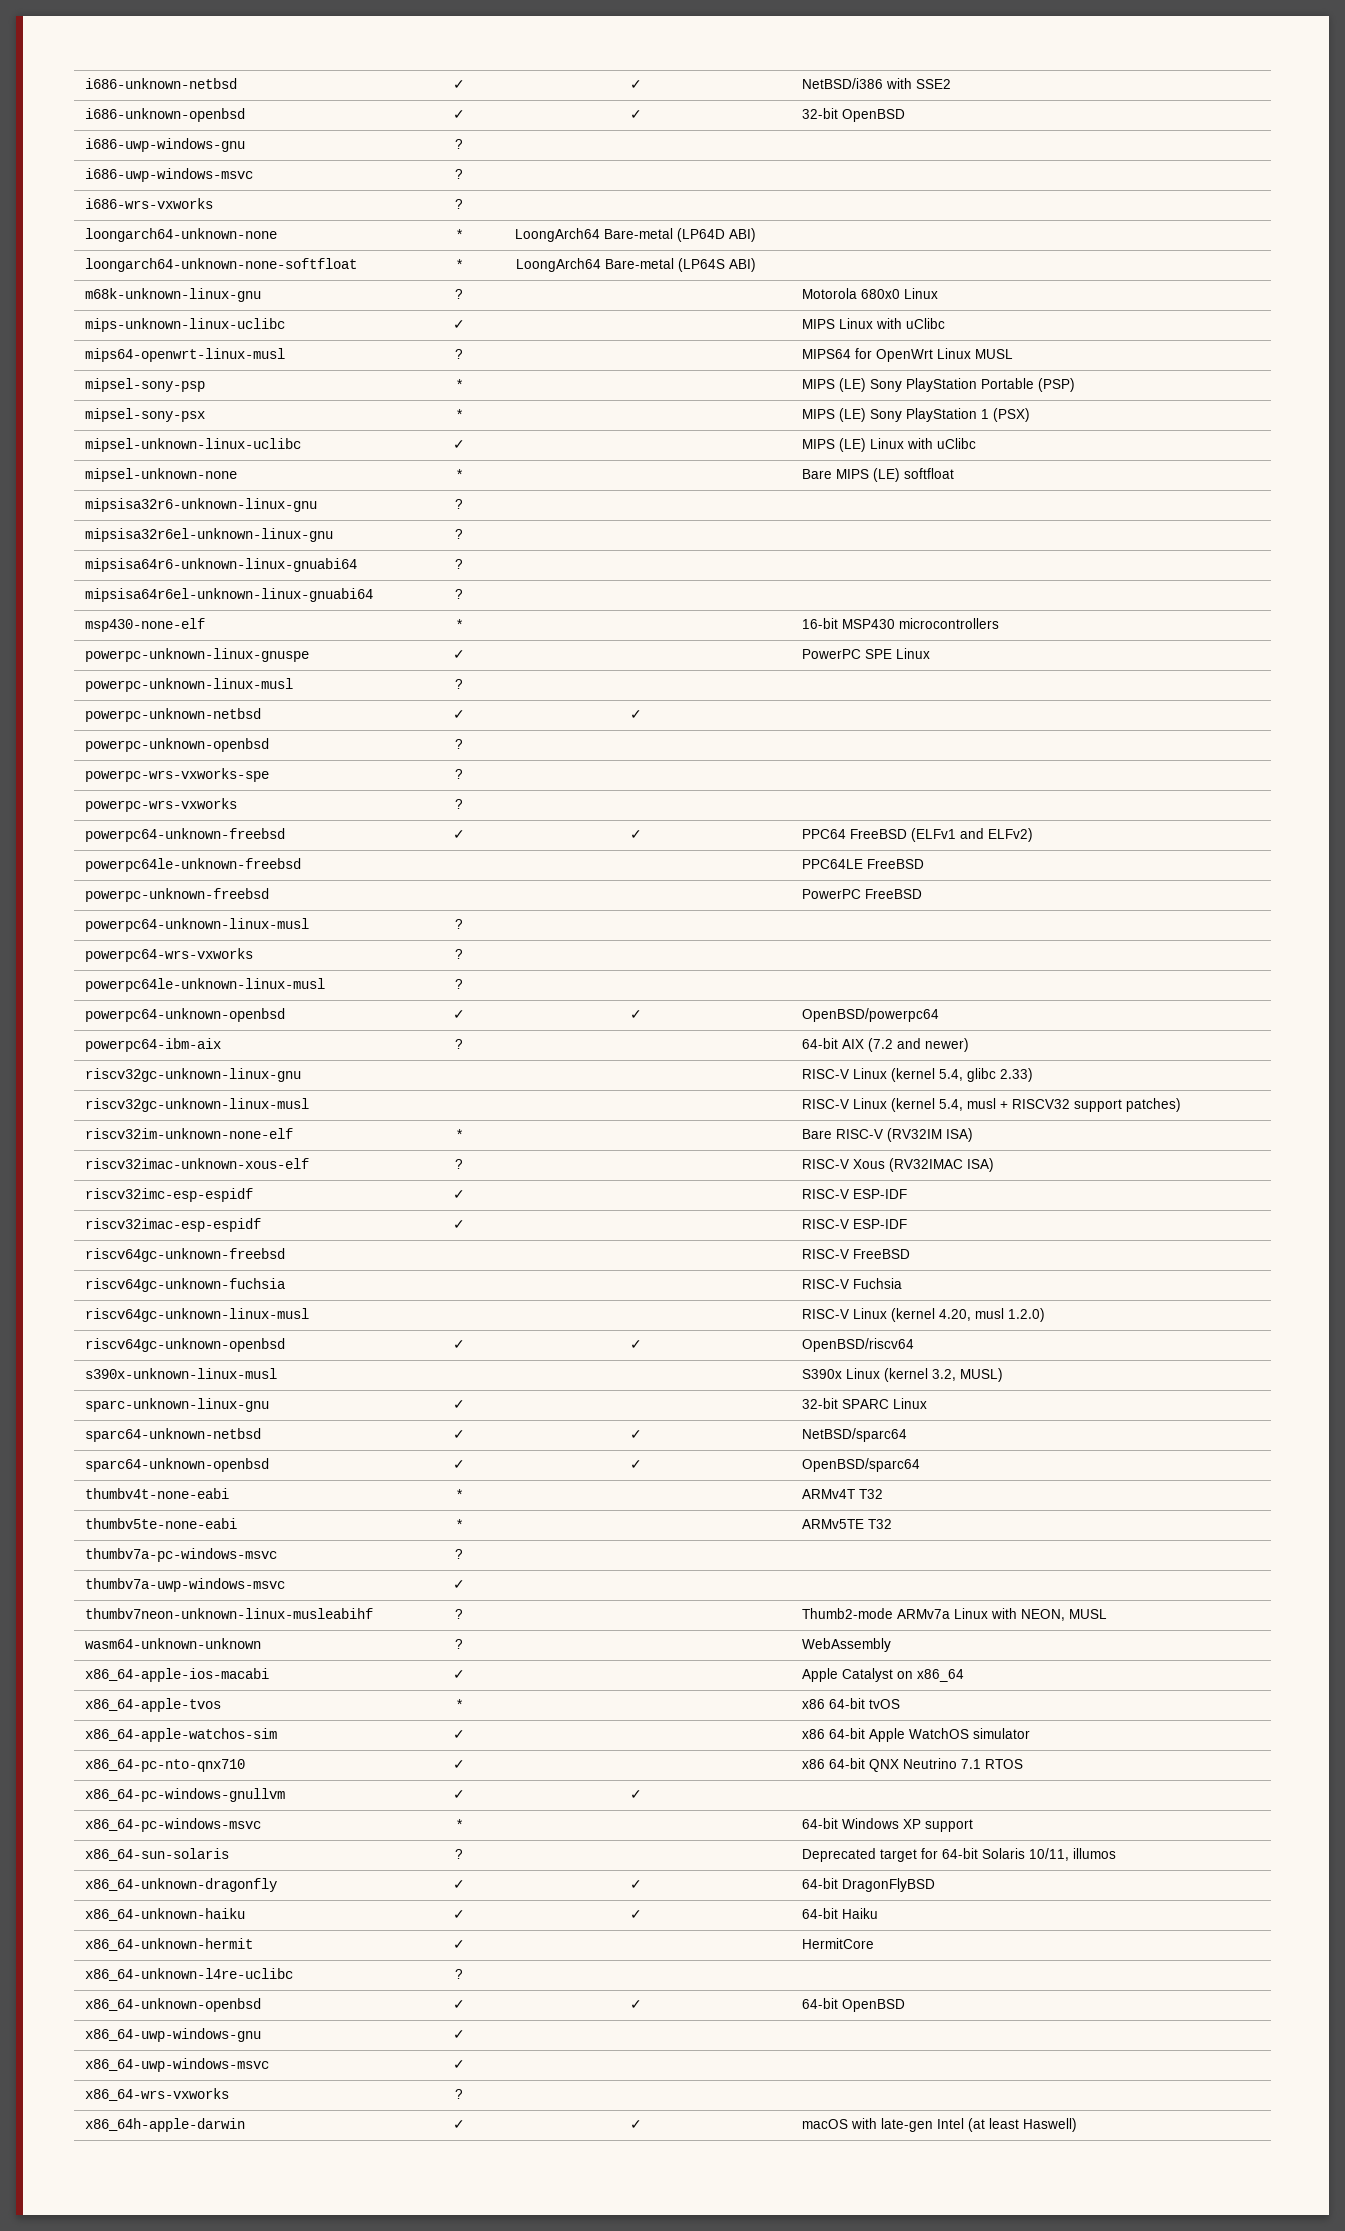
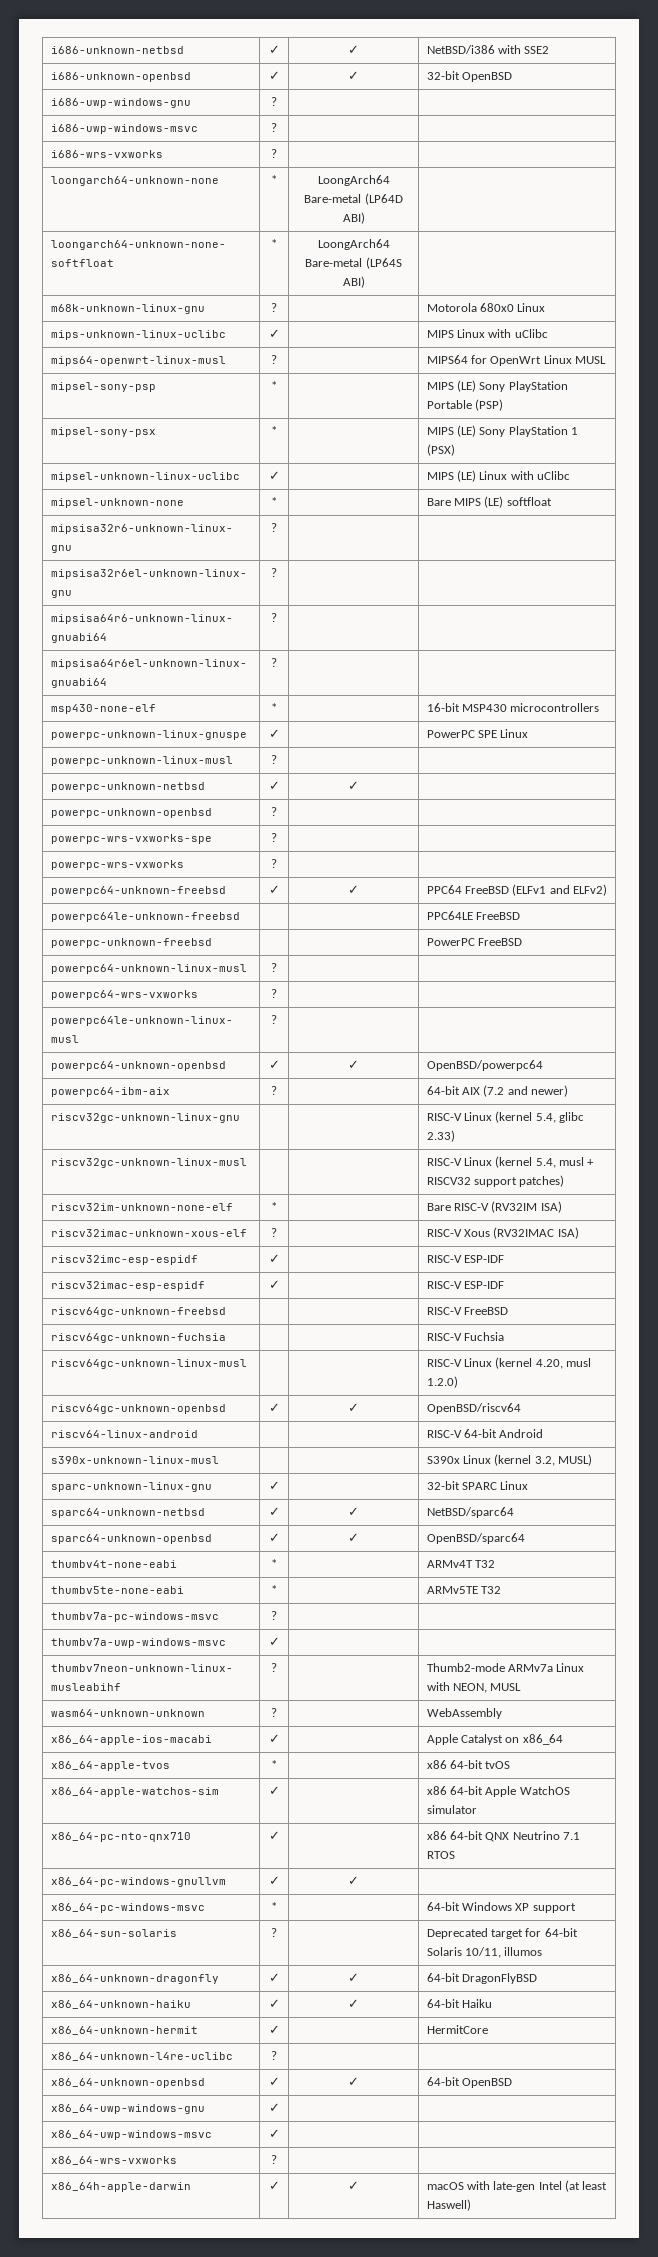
+ riscv64-linux-android | | | RISC-V 64-bit Android

